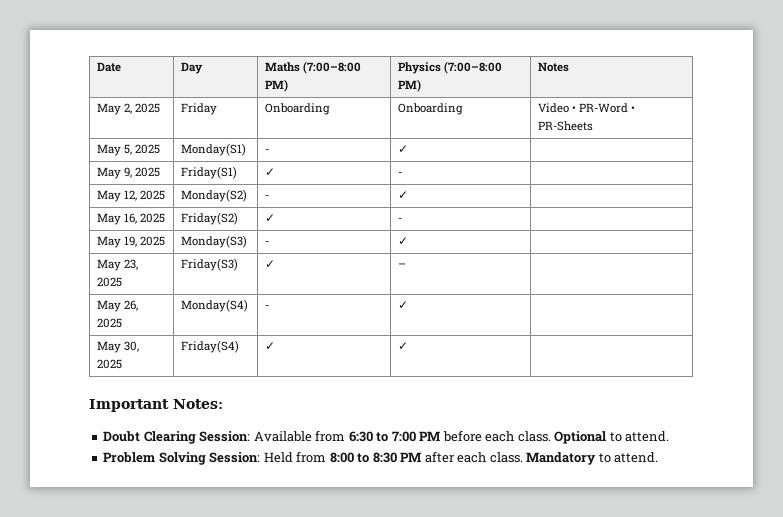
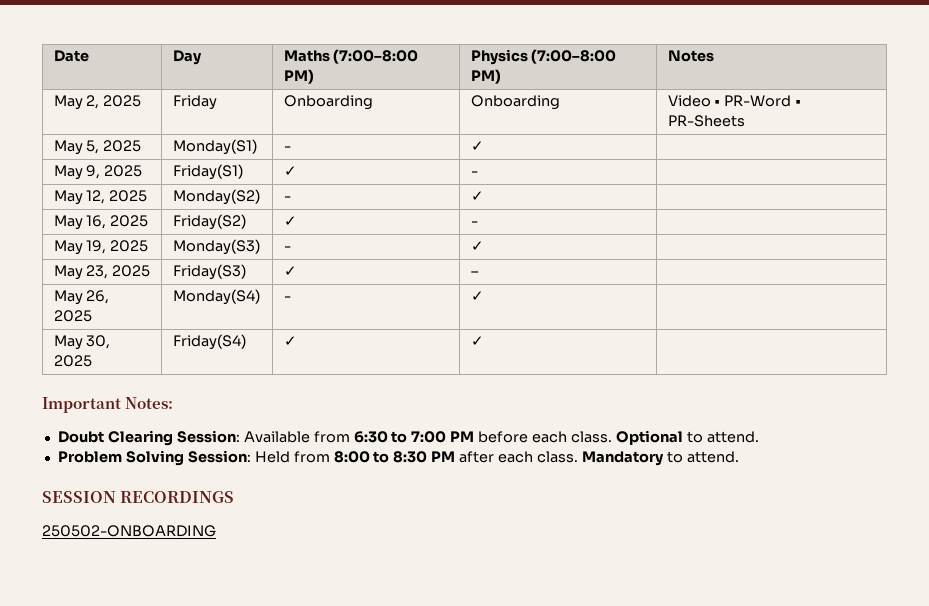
+ SESSION RECORDINGS
+ 250502-ONBOARDING

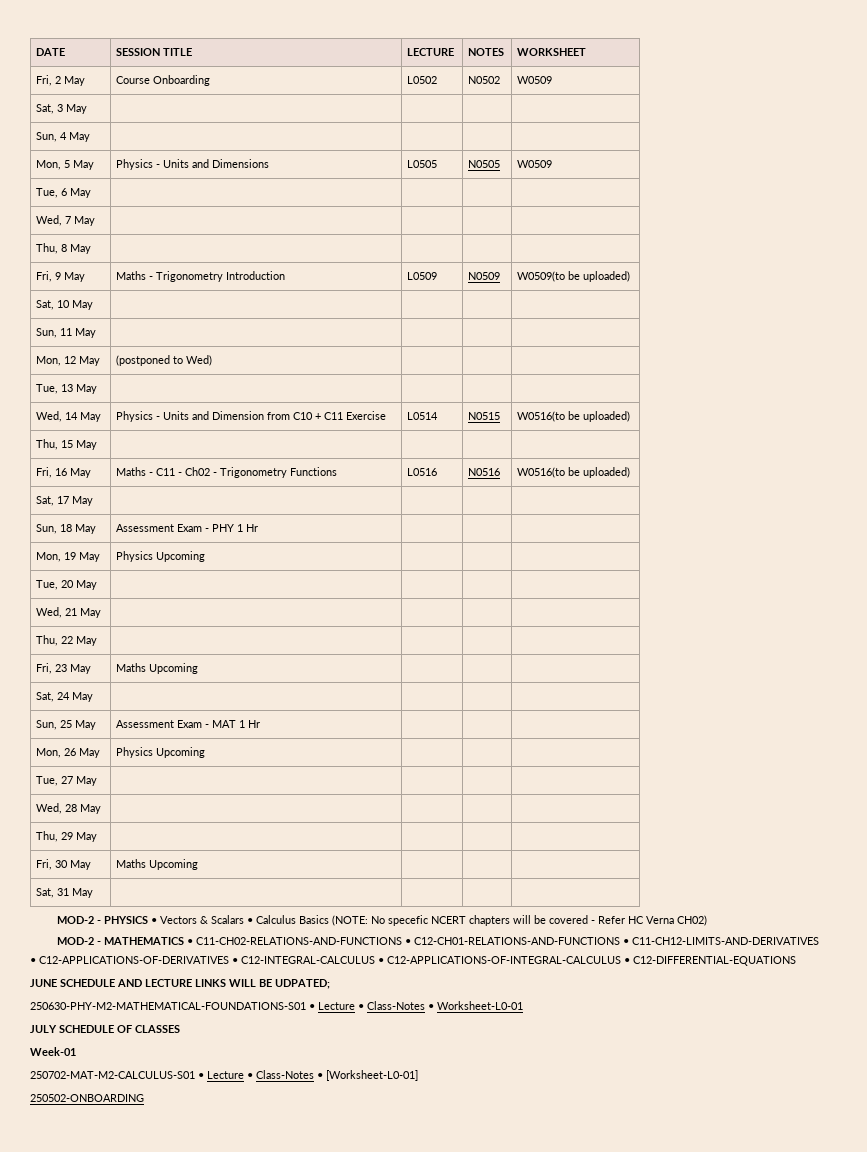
- Date | Day | Maths (7:00–8:00 PM) | Physics (7:00–8:00 PM) | Notes
- May 2, 2025 | Friday | Onboarding | Onboarding | Video • PR-Word • PR-Sheets
- May 5, 2025 | Monday(S1) | - | ✓ |
- May 9, 2025 | Friday(S1) | ✓ | - |
- May 12, 2025 | Monday(S2) | - | ✓ |
- May 16, 2025 | Friday(S2) | ✓ | - |
- May 19, 2025 | Monday(S3) | - | ✓ |
- May 23, 2025 | Friday(S3) | ✓ | – |
- May 26, 2025 | Monday(S4) | - | ✓ |
- May 30, 2025 | Friday(S4) | ✓ | ✓ |
- Important Notes:
- Doubt Clearing Session: Available from 6:30 to 7:00 PM before each class. Optional to attend.
- Problem Solving Session: Held from 8:00 to 8:30 PM after each class. Mandatory to attend.
- SESSION RECORDINGS
+ DATE | SESSION TITLE | LECTURE | NOTES | WORKSHEET
+ Fri, 2 May | Course Onboarding | L0502 | N0502 | W0509
+ Sat, 3 May | | | |
+ Sun, 4 May | | | |
+ Mon, 5 May | Physics - Units and Dimensions | L0505 | N0505 | W0509
+ Tue, 6 May | | | |
+ Wed, 7 May | | | |
+ Thu, 8 May | | | |
+ Fri, 9 May | Maths - Trigonometry Introduction | L0509 | N0509 | W0509(to be uploaded)
+ Sat, 10 May | | | |
+ Sun, 11 May | | | |
+ Mon, 12 May | (postponed to Wed) | | |
+ Tue, 13 May | | | |
+ Wed, 14 May | Physics - Units and Dimension from C10 + C11 Exercise | L0514 | N0515 | W0516(to be uploaded)
+ Thu, 15 May | | | |
+ Fri, 16 May | Maths - C11 - Ch02 - Trigonometry Functions | L0516 | N0516 | W0516(to be uploaded)
+ Sat, 17 May | | | |
+ Sun, 18 May | Assessment Exam - PHY 1 Hr | | |
+ Mon, 19 May | Physics Upcoming | | |
+ Tue, 20 May | | | |
+ Wed, 21 May | | | |
+ Thu, 22 May | | | |
+ Fri, 23 May | Maths Upcoming | | |
+ Sat, 24 May | | | |
+ Sun, 25 May | Assessment Exam - MAT 1 Hr | | |
+ Mon, 26 May | Physics Upcoming | | |
+ Tue, 27 May | | | |
+ Wed, 28 May | | | |
+ Thu, 29 May | | | |
+ Fri, 30 May | Maths Upcoming | | |
+ Sat, 31 May | | | |
+ MOD-2 - PHYSICS • Vectors & Scalars • Calculus Basics (NOTE: No specefic NCERT chapters will be covered - Refer HC Verna CH02)
+ MOD-2 - MATHEMATICS • C11-CH02-RELATIONS-AND-FUNCTIONS • C12-CH01-RELATIONS-AND-FUNCTIONS • C11-CH12-LIMITS-AND-DERIVATIVES • C12-APPLICATIONS-OF-DERIVATIVES • C12-INTEGRAL-CALCULUS • C12-APPLICATIONS-OF-INTEGRAL-CALCULUS • C12-DIFFERENTIAL-EQUATIONS
+ JUNE SCHEDULE AND LECTURE LINKS WILL BE UDPATED;
+ 250630-PHY-M2-MATHEMATICAL-FOUNDATIONS-S01 • Lecture • Class-Notes • Worksheet-L0-01
+ JULY SCHEDULE OF CLASSES
+ Week-01
+ 250702-MAT-M2-CALCULUS-S01 • Lecture • Class-Notes • [Worksheet-L0-01]

